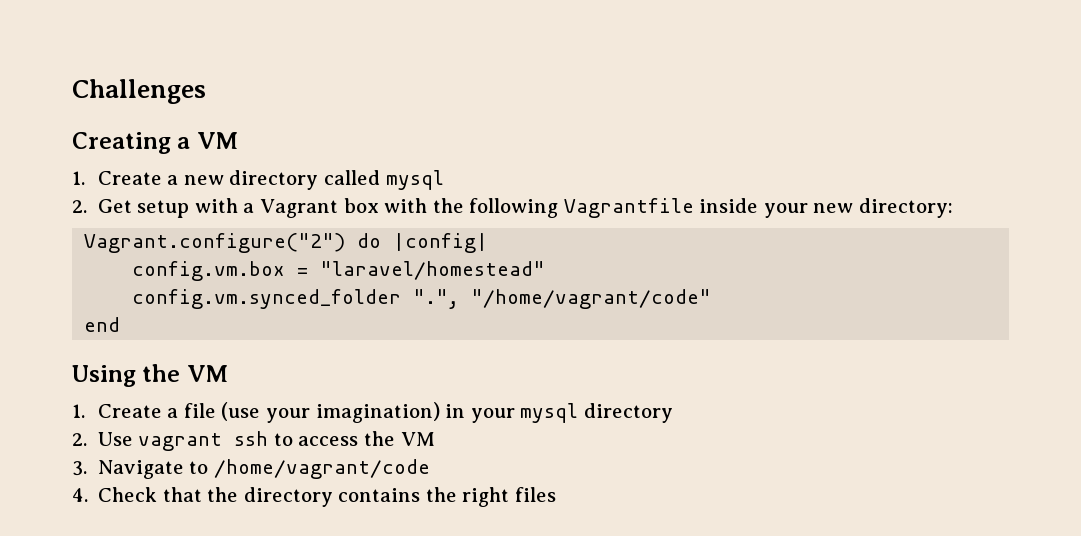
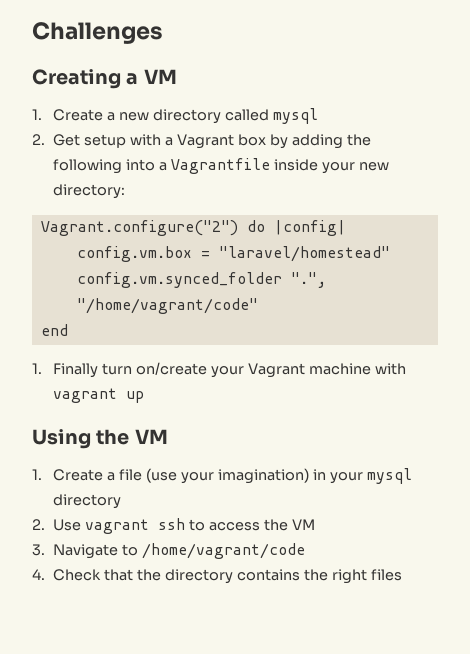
- 2. Get setup with a Vagrant box with the following Vagrantfile inside your new directory:
+ 2. Get setup with a Vagrant box by adding the following into a Vagrantfile inside your new directory:
+ 1. Finally turn on/create your Vagrant machine with vagrant up

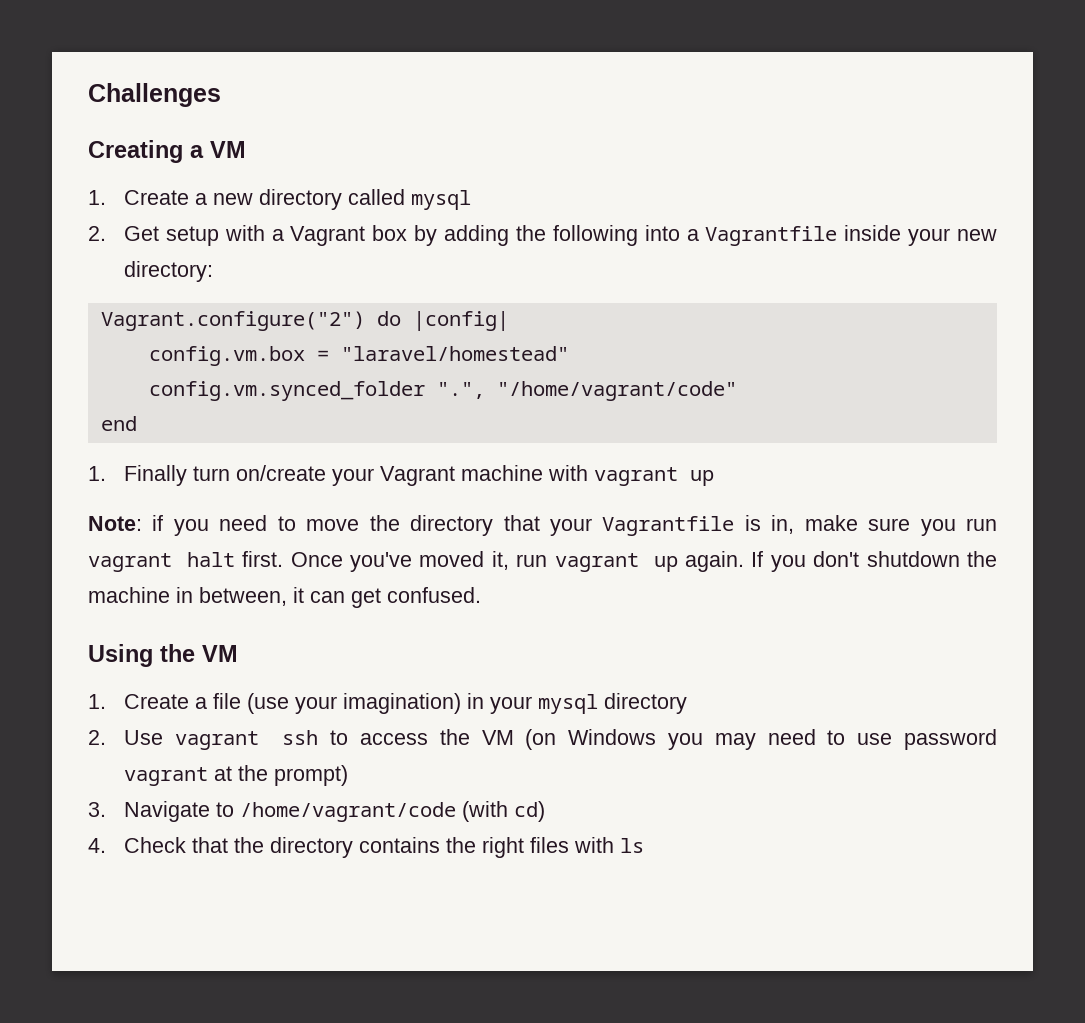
+ Note: if you need to move the directory that your Vagrantfile is in, make sure you run vagrant halt first. Once you've moved it, run vagrant up again. If you don't shutdown the machine in between, it can get confused.
- 2. Use vagrant ssh to access the VM
+ 2. Use vagrant ssh to access the VM (on Windows you may need to use password vagrant at the prompt)
- 3. Navigate to /home/vagrant/code
+ 3. Navigate to /home/vagrant/code (with cd)
- 4. Check that the directory contains the right files
+ 4. Check that the directory contains the right files with ls

